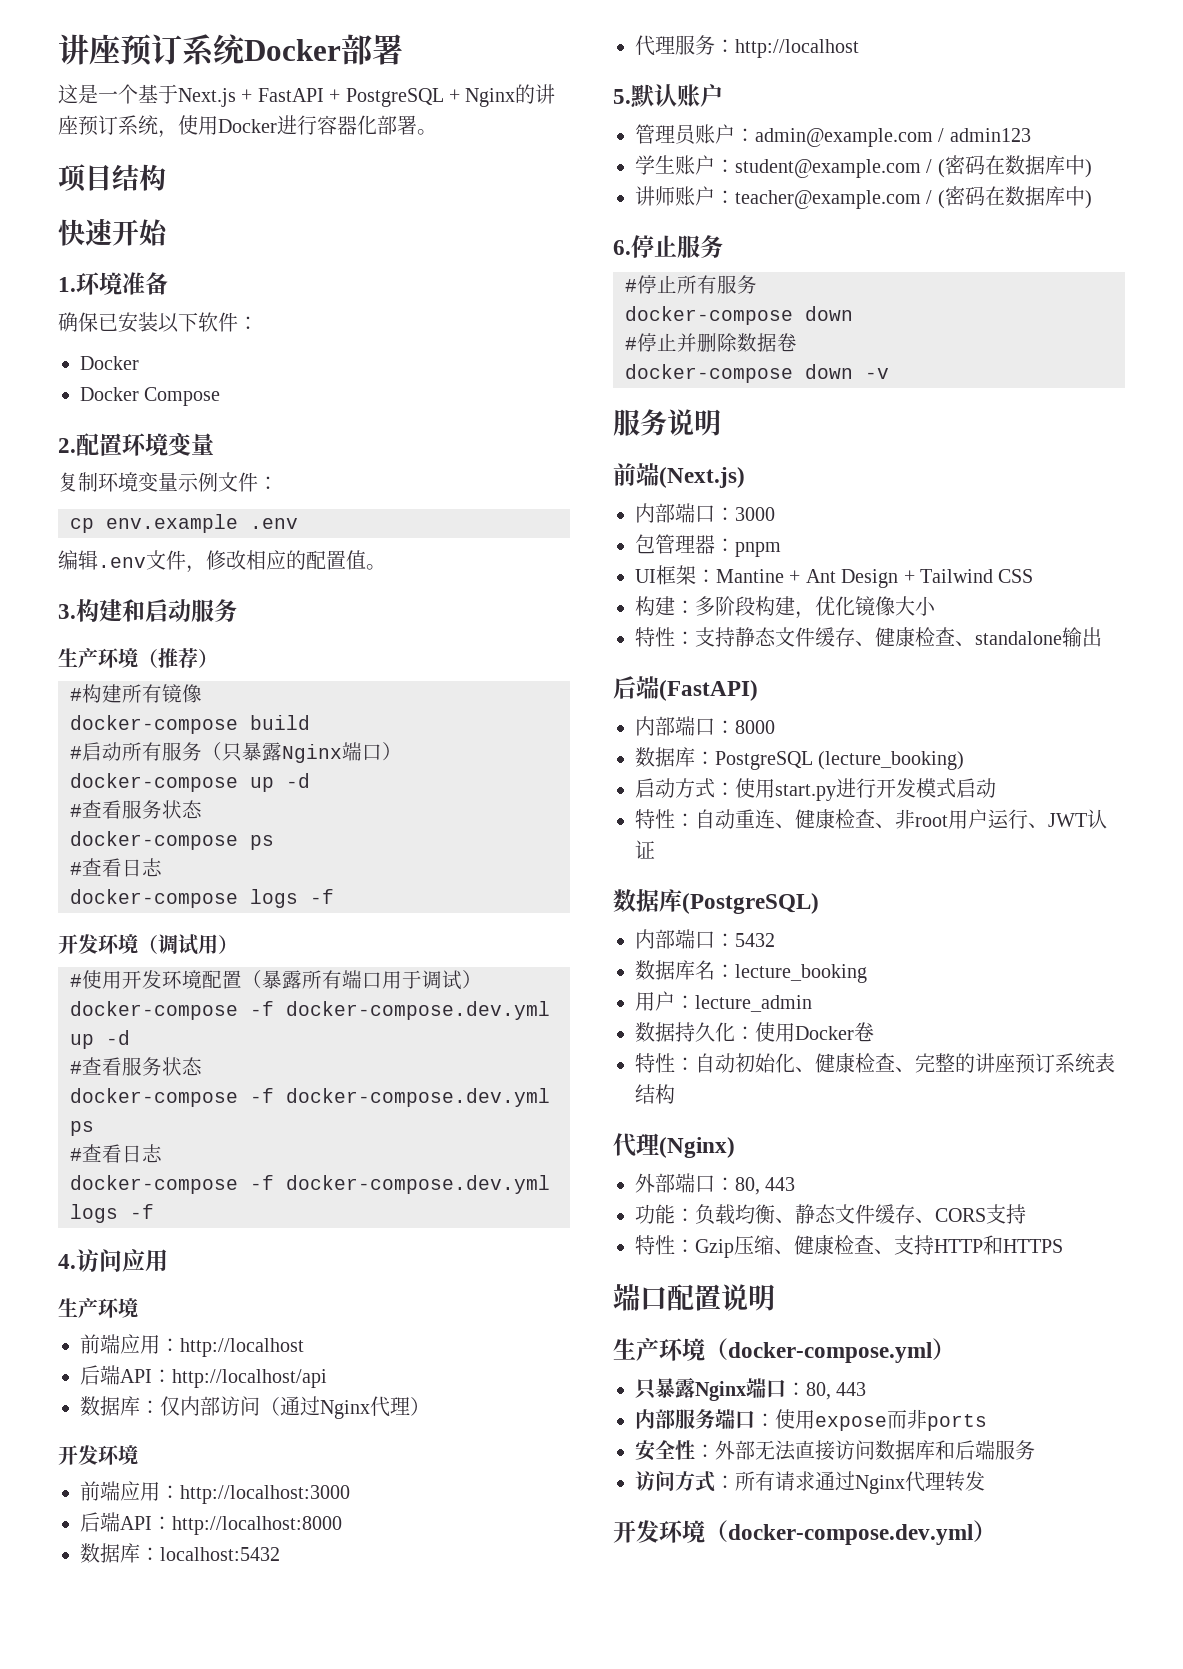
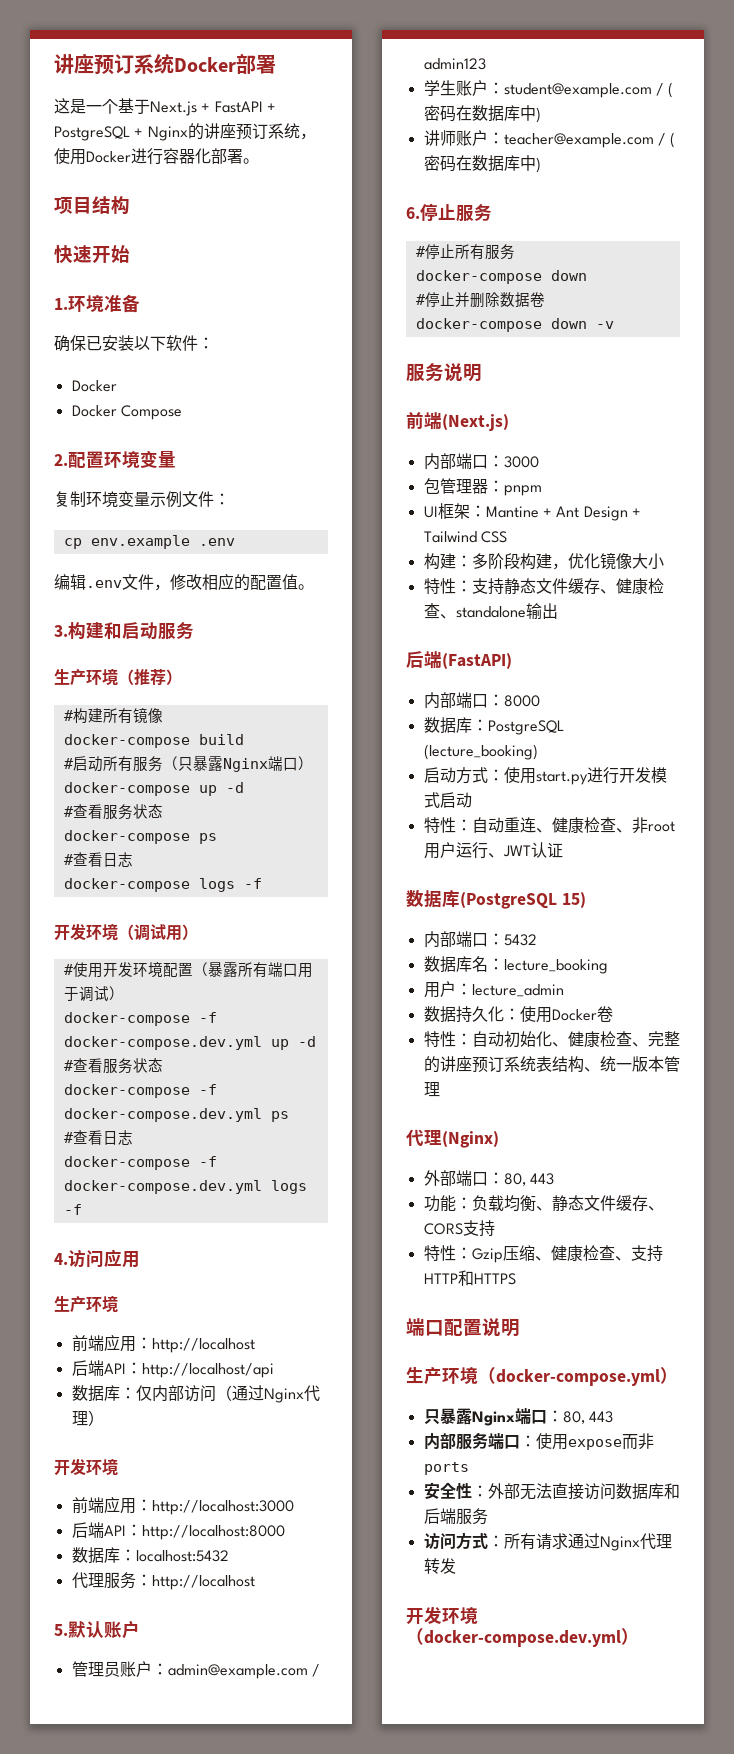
- 数据库(PostgreSQL)
+ 数据库(PostgreSQL 15)
- 特性：自动初始化、健康检查、完整的讲座预订系统表结构
+ 特性：自动初始化、健康检查、完整的讲座预订系统表结构、统一版本管理

